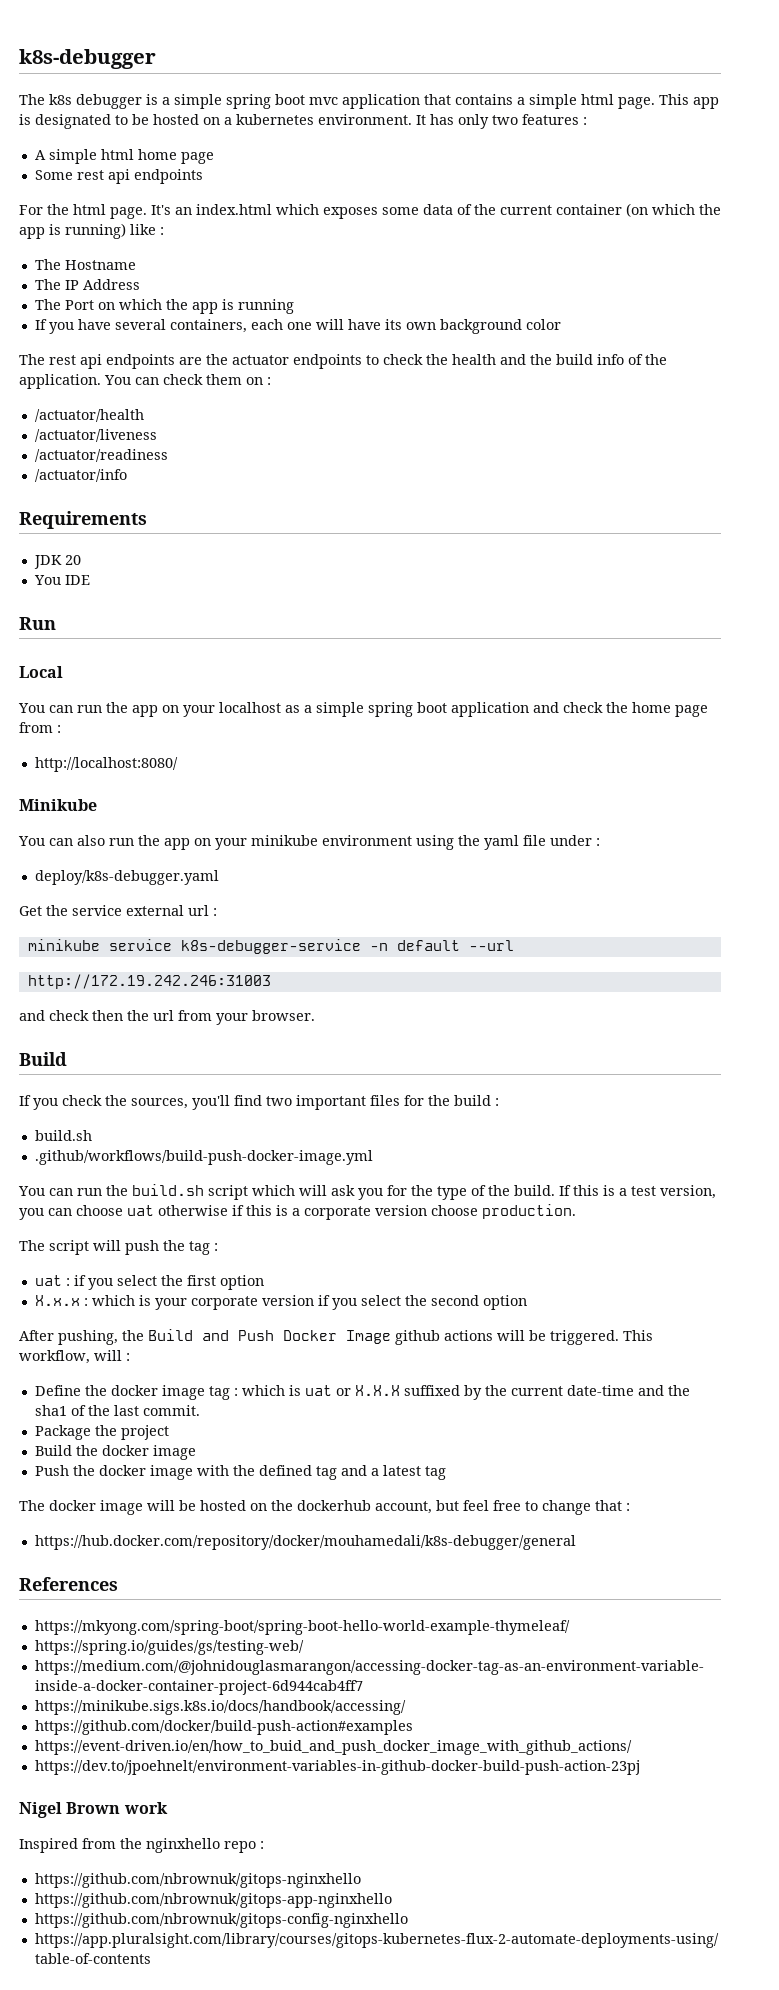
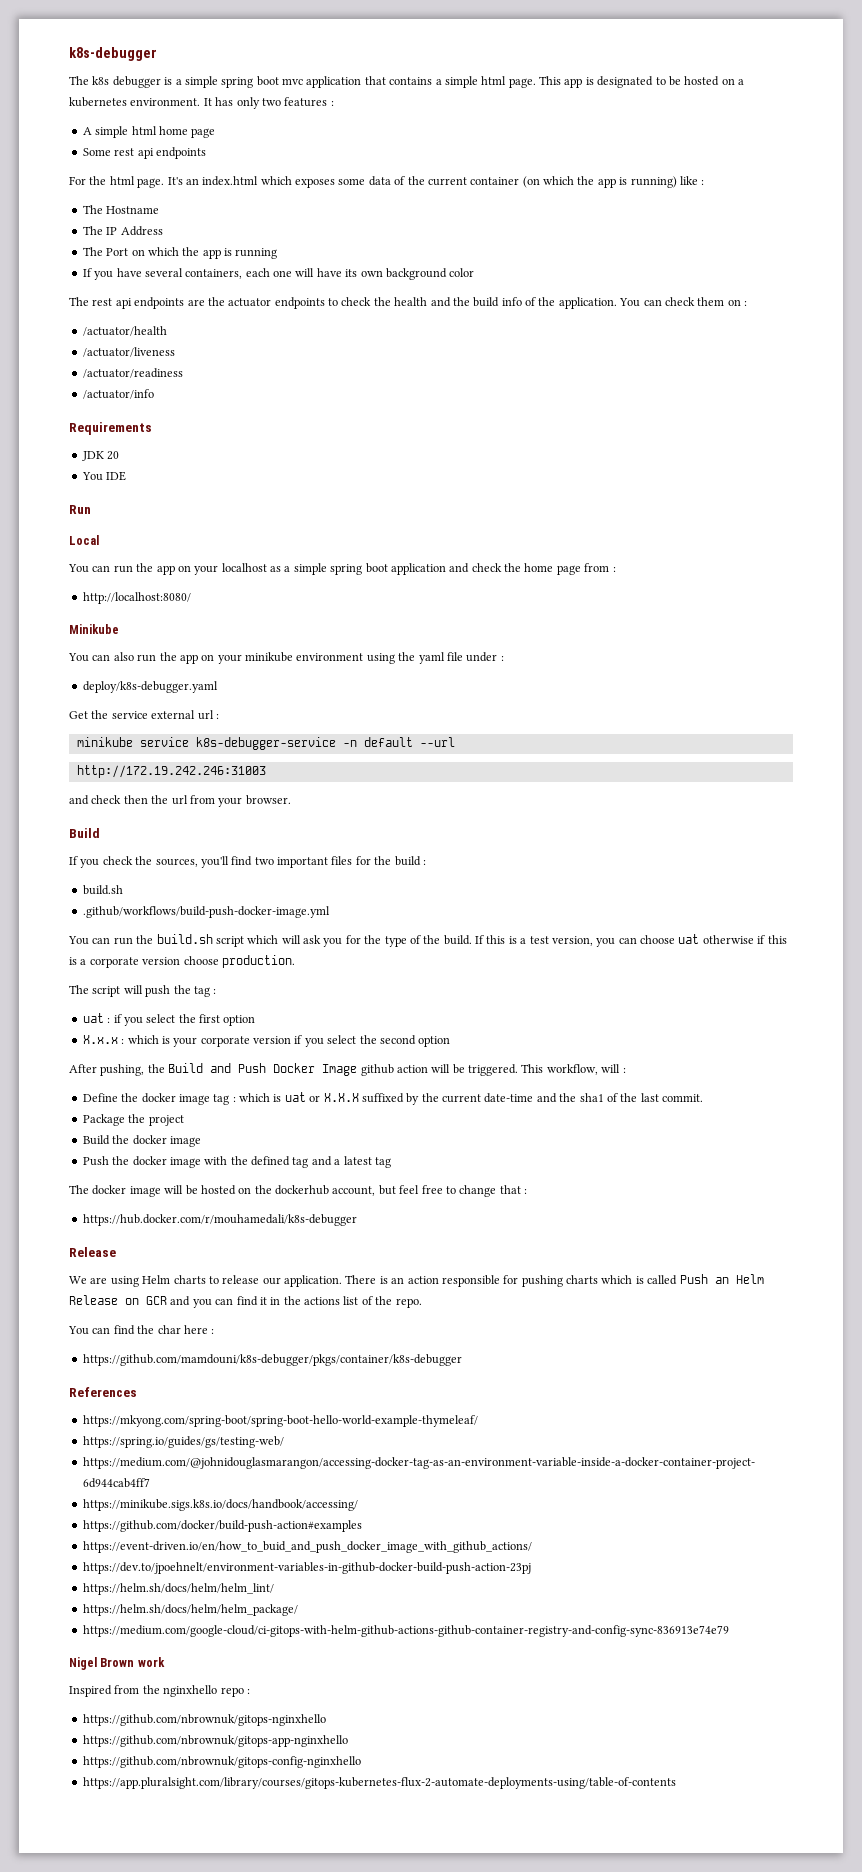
- After pushing, the Build and Push Docker Image github actions will be triggered.
+ After pushing, the Build and Push Docker Image github action will be triggered.
- https://hub.docker.com/repository/docker/mouhamedali/k8s-debugger/general
+ https://hub.docker.com/r/mouhamedali/k8s-debugger
+ Release
+ We are using Helm charts to release our application. There is an action responsible for pushing charts which is called Push an Helm Release on GCR and you can find it in the actions list of the repo.
+ You can find the char here :
+ https://github.com/mamdouni/k8s-debugger/pkgs/container/k8s-debugger
+ https://helm.sh/docs/helm/helm_lint/
+ https://helm.sh/docs/helm/helm_package/
+ https://medium.com/google-cloud/ci-gitops-with-helm-github-actions-github-container-registry-and-config-sync-836913e74e79

